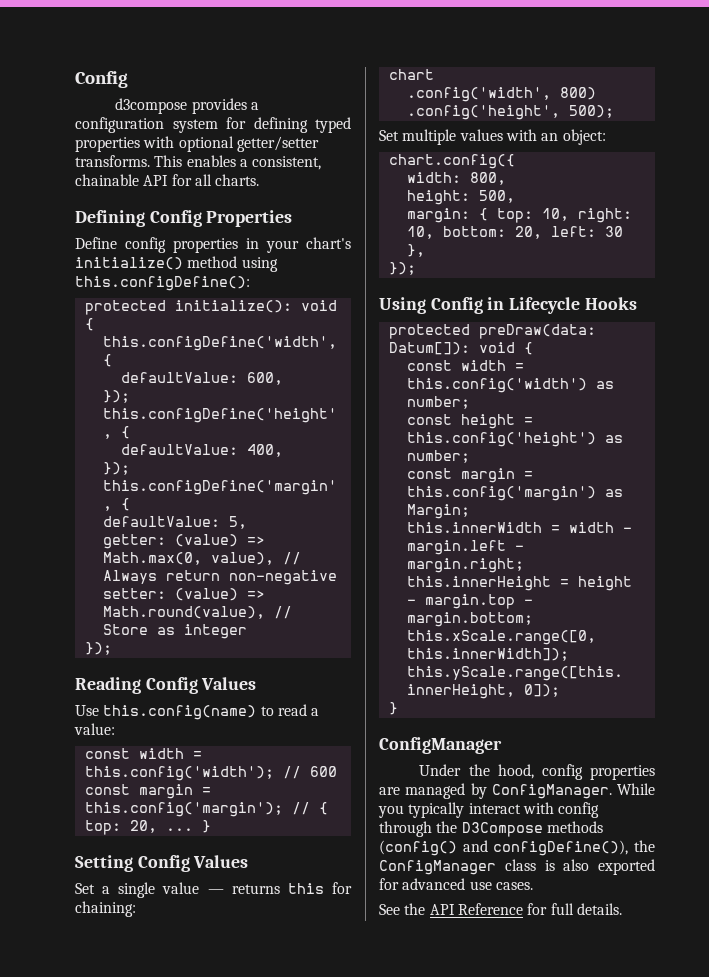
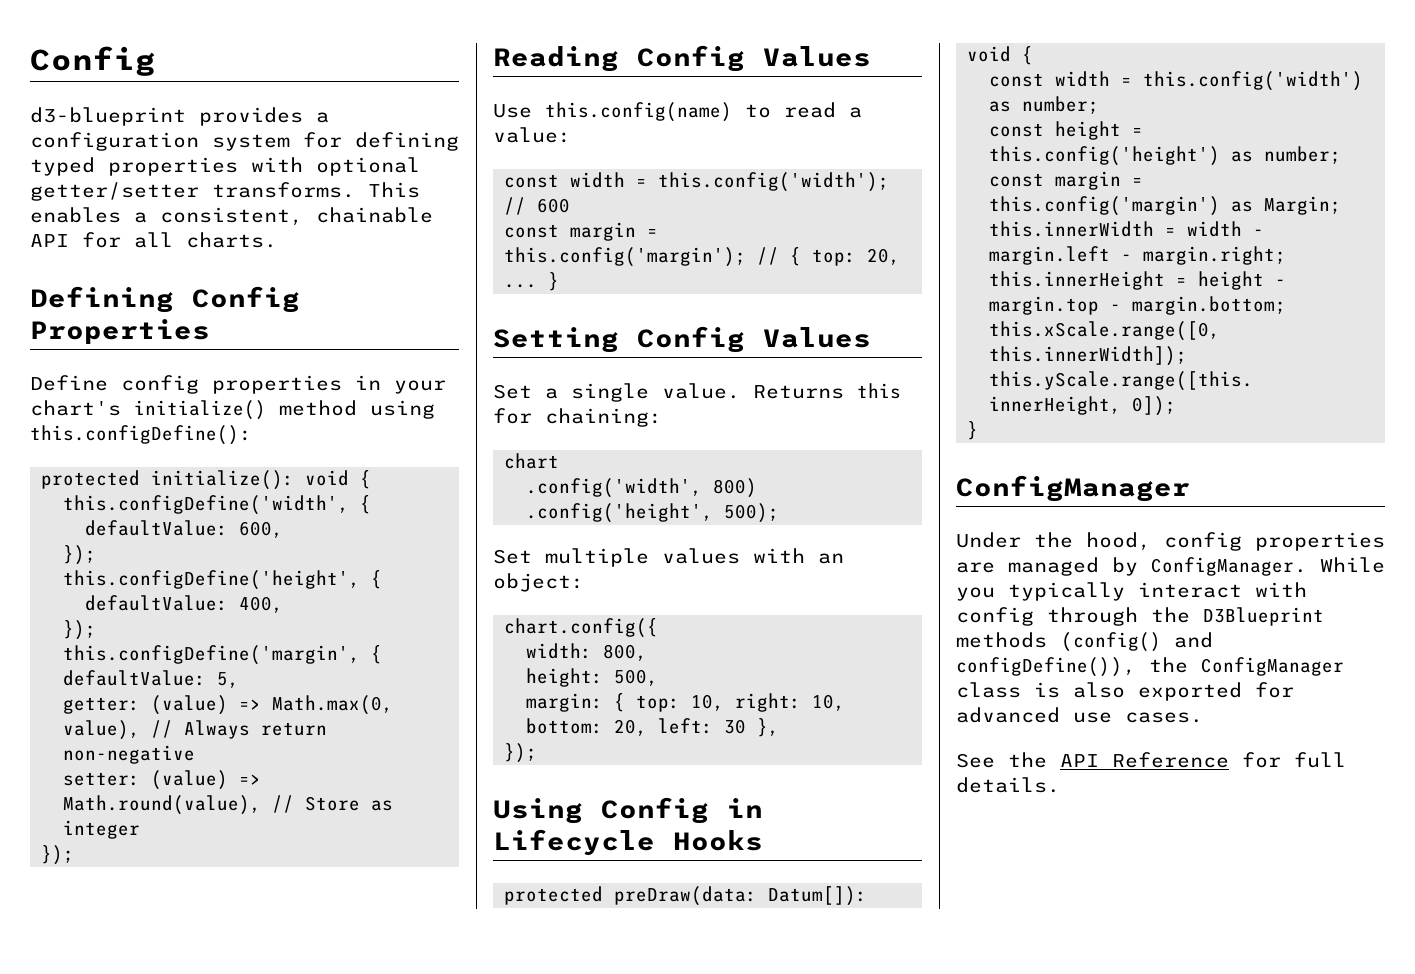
- d3compose provides a configuration system for defining typed properties with optional getter/setter transforms.
+ d3-blueprint provides a configuration system for defining typed properties with optional getter/setter transforms.
- Set a single value — returns this for chaining:
+ Set a single value. Returns this for chaining:
- While you typically interact with config through the D3Compose methods (config() and configDefine()), the ConfigManager class is also exported for advanced use cases.
+ While you typically interact with config through the D3Blueprint methods (config() and configDefine()), the ConfigManager class is also exported for advanced use cases.

